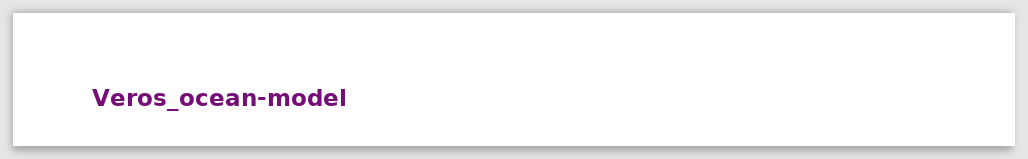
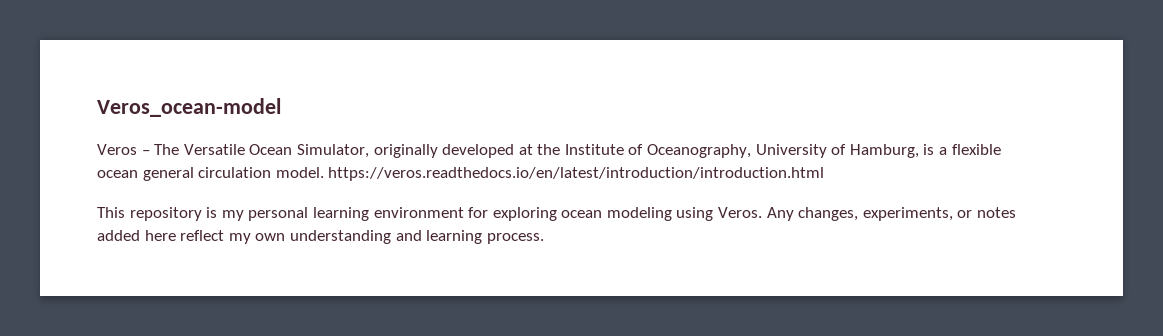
+ Veros – The Versatile Ocean Simulator, originally developed at the Institute of Oceanography, University of Hamburg, is a flexible ocean general circulation model. https://veros.readthedocs.io/en/latest/introduction/introduction.html
+ This repository is my personal learning environment for exploring ocean modeling using Veros. Any changes, experiments, or notes added here reflect my own understanding and learning process.

